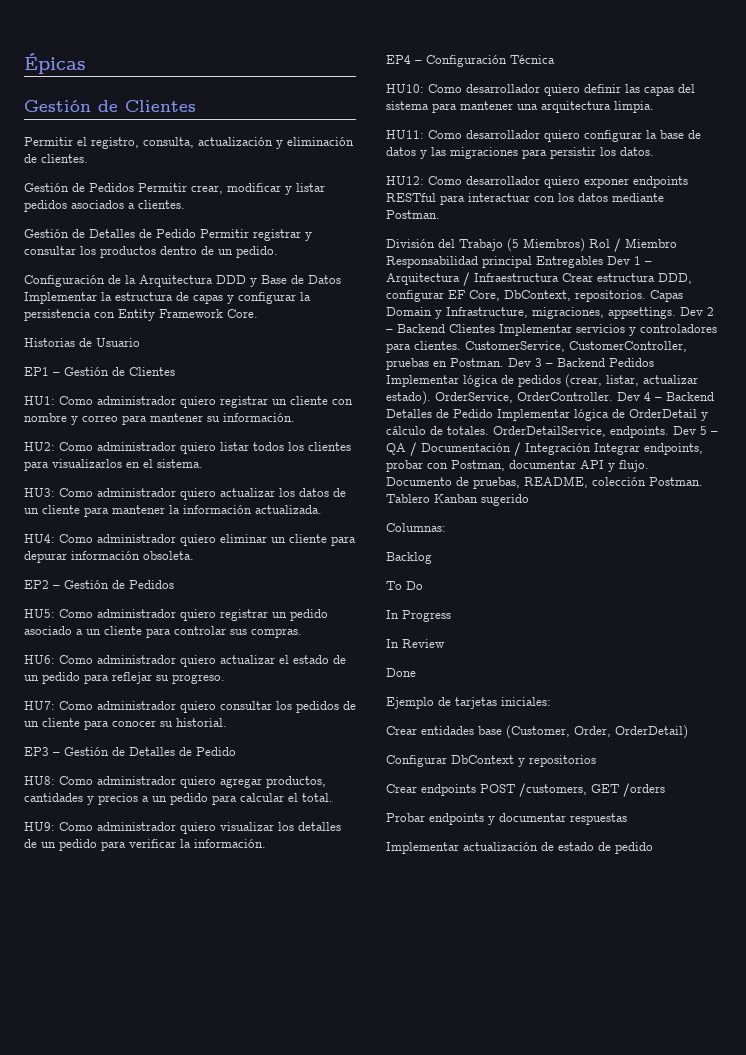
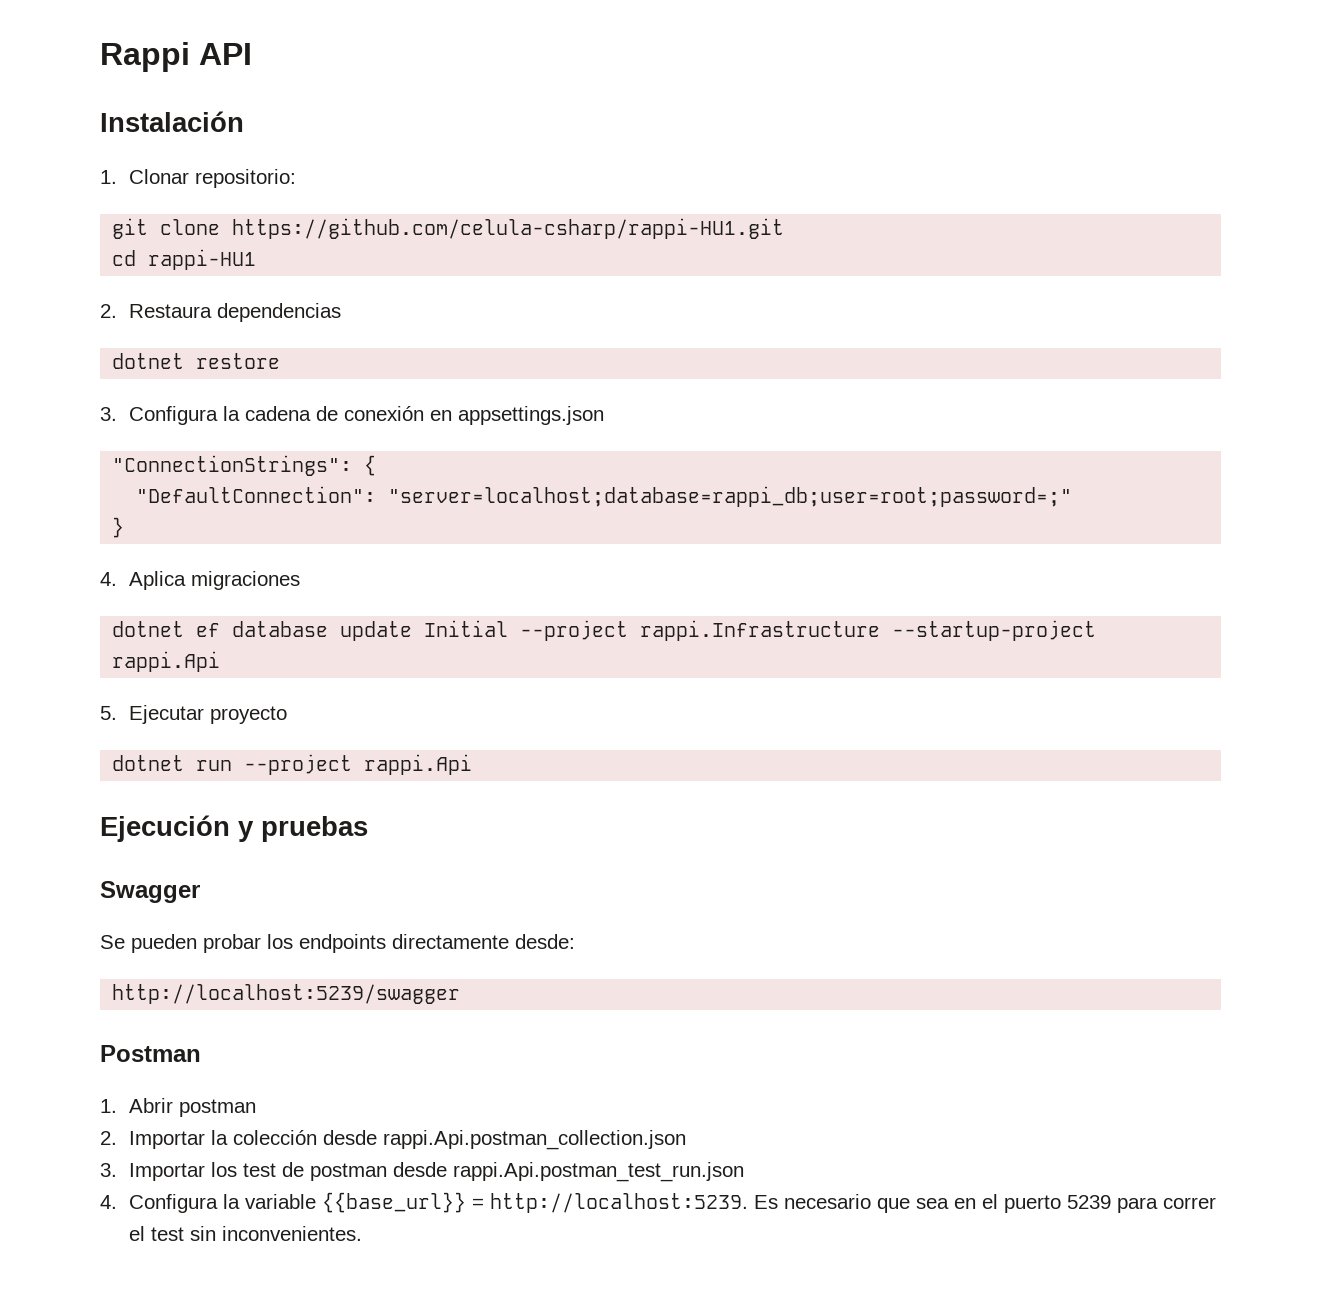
- Épicas
- Gestión de Clientes
- Permitir el registro, consulta, actualización y eliminación de clientes.
- Gestión de Pedidos Permitir crear, modificar y listar pedidos asociados a clientes.
- Gestión de Detalles de Pedido Permitir registrar y consultar los productos dentro de un pedido.
- Configuración de la Arquitectura DDD y Base de Datos Implementar la estructura de capas y configurar la persistencia con Entity Framework Core.
- Historias de Usuario
- EP1 – Gestión de Clientes
- HU1: Como administrador quiero registrar un cliente con nombre y correo para mantener su información.
- HU2: Como administrador quiero listar todos los clientes para visualizarlos en el sistema.
- HU3: Como administrador quiero actualizar los datos de un cliente para mantener la información actualizada.
- HU4: Como administrador quiero eliminar un cliente para depurar información obsoleta.
- EP2 – Gestión de Pedidos
- HU5: Como administrador quiero registrar un pedido asociado a un cliente para controlar sus compras.
- HU6: Como administrador quiero actualizar el estado de un pedido para reflejar su progreso.
- HU7: Como administrador quiero consultar los pedidos de un cliente para conocer su historial.
- EP3 – Gestión de Detalles de Pedido
- HU8: Como administrador quiero agregar productos, cantidades y precios a un pedido para calcular el total.
- HU9: Como administrador quiero visualizar los detalles de un pedido para verificar la información.
- EP4 – Configuración Técnica
- HU10: Como desarrollador quiero definir las capas del sistema para mantener una arquitectura limpia.
- HU11: Como desarrollador quiero configurar la base de datos y las migraciones para persistir los datos.
- HU12: Como desarrollador quiero exponer endpoints RESTful para interactuar con los datos mediante Postman.
- División del Trabajo (5 Miembros) Rol / Miembro Responsabilidad principal Entregables Dev 1 – Arquitectura / Infraestructura Crear estructura DDD, configurar EF Core, DbContext, repositorios. Capas Domain y Infrastructure, migraciones, appsettings. Dev 2 – Backend Clientes Implementar servicios y controladores para clientes. CustomerService, CustomerController, pruebas en Postman. Dev 3 – Backend Pedidos Implementar lógica de pedidos (crear, listar, actualizar estado). OrderService, OrderController. Dev 4 – Backend Detalles de Pedido Implementar lógica de OrderDetail y cálculo de totales. OrderDetailService, endpoints. Dev 5 – QA / Documentación / Integración Integrar endpoints, probar con Postman, documentar API y flujo. Documento de pruebas, README, colección Postman. Tablero Kanban sugerido
- Columnas:
- Backlog
- To Do
- In Progress
- In Review
- Done
- Ejemplo de tarjetas iniciales:
- Crear entidades base (Customer, Order, OrderDetail)
- Configurar DbContext y repositorios
- Crear endpoints POST /customers, GET /orders
- Probar endpoints y documentar respuestas
- Implementar actualización de estado de pedido
+ Rappi API
+ Instalación
+ 1. Clonar repositorio:
+ git clone https://github.com/celula-csharp/rappi-HU1.git
+ cd rappi-HU1
+ 2. Restaura dependencias
+ dotnet restore
+ 3. Configura la cadena de conexión en appsettings.json
+ "ConnectionStrings": {
+ "DefaultConnection": "server=localhost;database=rappi_db;user=root;password=;"
+ }
+ 4. Aplica migraciones
+ dotnet ef database update Initial --project rappi.Infrastructure --startup-project rappi.Api
+ 5. Ejecutar proyecto
+ dotnet run --project rappi.Api
+ Ejecución y pruebas
+ Swagger
+ Se pueden probar los endpoints directamente desde:
+ http://localhost:5239/swagger
+ Postman
+ 1. Abrir postman
+ 2. Importar la colección desde rappi.Api.postman_collection.json
+ 3. Importar los test de postman desde rappi.Api.postman_test_run.json
+ 4. Configura la variable {{base_url}} = http://localhost:5239. Es necesario que sea en el puerto 5239 para correr el test sin inconvenientes.

